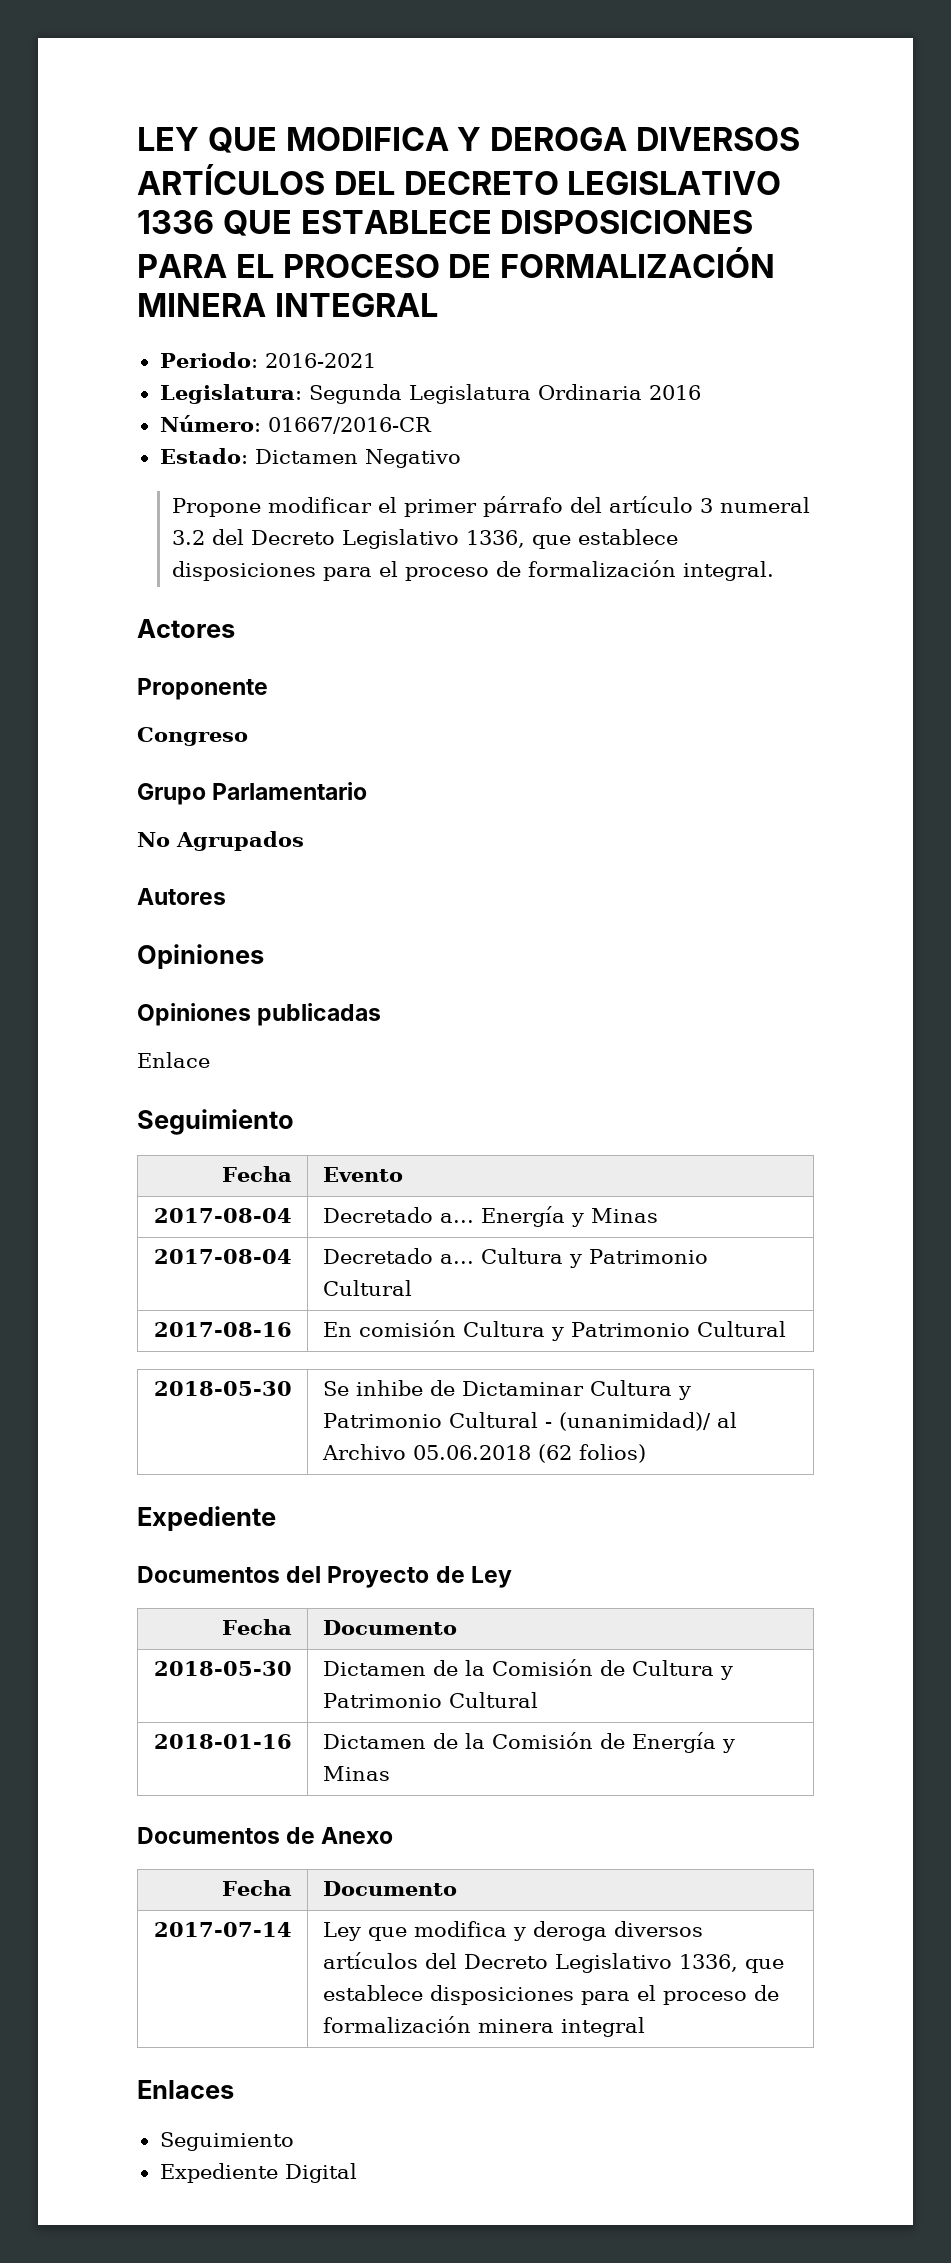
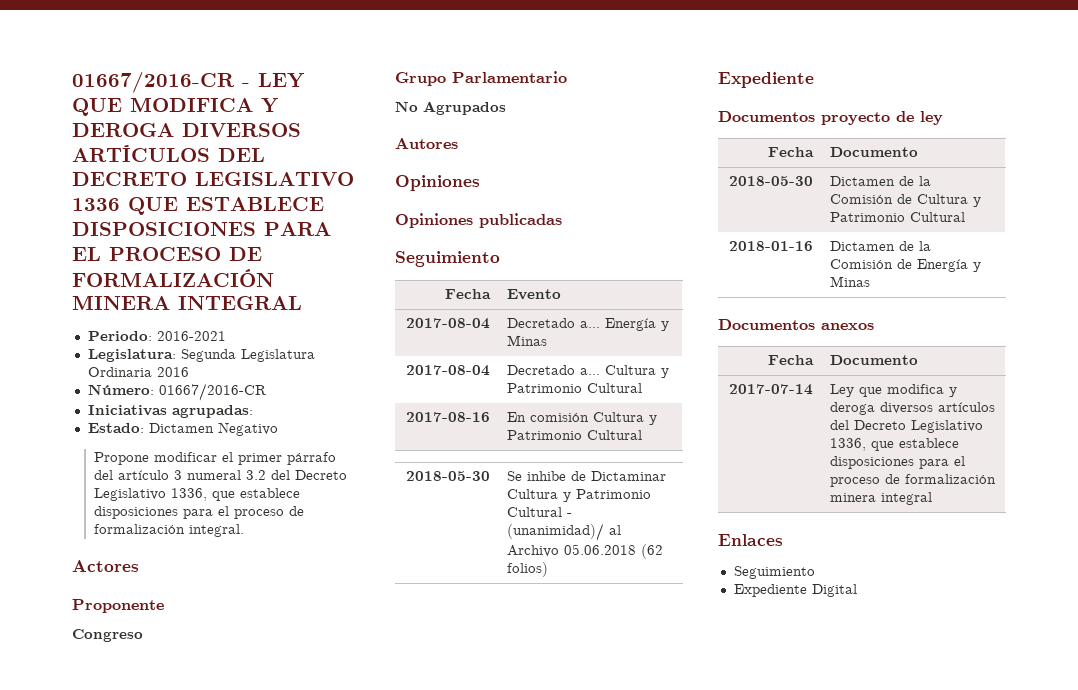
- LEY QUE MODIFICA Y DEROGA DIVERSOS ARTÍCULOS DEL DECRETO LEGISLATIVO 1336 QUE ESTABLECE DISPOSICIONES PARA EL PROCESO DE FORMALIZACIÓN MINERA INTEGRAL
+ 01667/2016-CR - LEY QUE MODIFICA Y DEROGA DIVERSOS ARTÍCULOS DEL DECRETO LEGISLATIVO 1336 QUE ESTABLECE DISPOSICIONES PARA EL PROCESO DE FORMALIZACIÓN MINERA INTEGRAL
+ Iniciativas agrupadas:
- Enlace
- Documentos del Proyecto de Ley
+ Documentos proyecto de ley
- Documentos de Anexo
+ Documentos anexos

